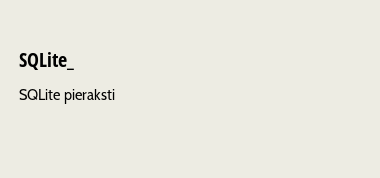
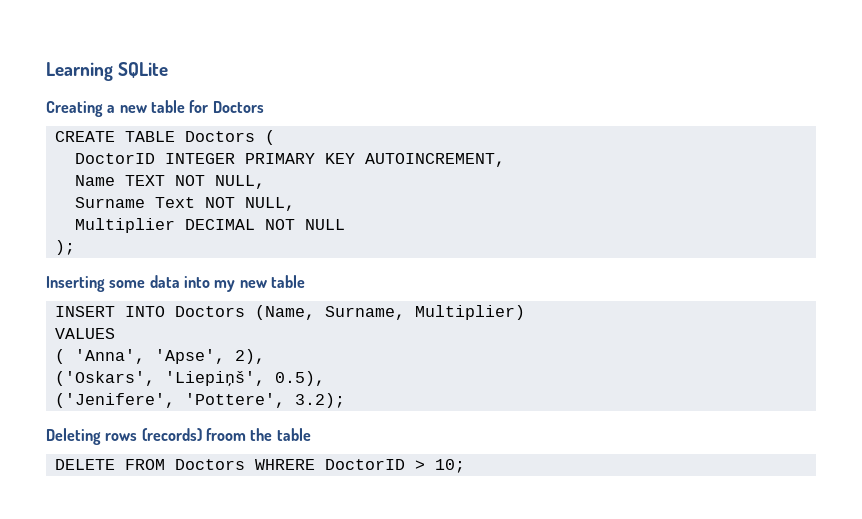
- SQLite_
- SQLite pieraksti
+ Learning SQLite
+ Creating a new table for Doctors
+ CREATE TABLE Doctors (
+ DoctorID INTEGER PRIMARY KEY AUTOINCREMENT,
+ Name TEXT NOT NULL,
+ Surname Text NOT NULL,
+ Multiplier DECIMAL NOT NULL
+ );
+ Inserting some data into my new table
+ INSERT INTO Doctors (Name, Surname, Multiplier)
+ VALUES
+ ( 'Anna', 'Apse', 2),
+ ('Oskars', 'Liepiņš', 0.5),
+ ('Jenifere', 'Pottere', 3.2);
+ Deleting rows (records) froom the table
+ DELETE FROM Doctors WHRERE DoctorID > 10;

